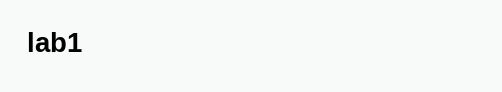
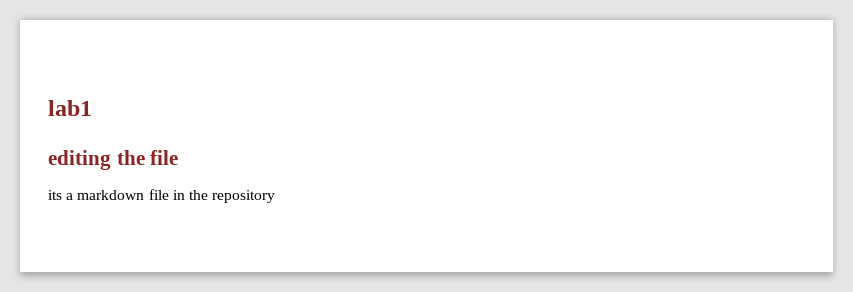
+ editing the file
+ its a markdown file in the repository

